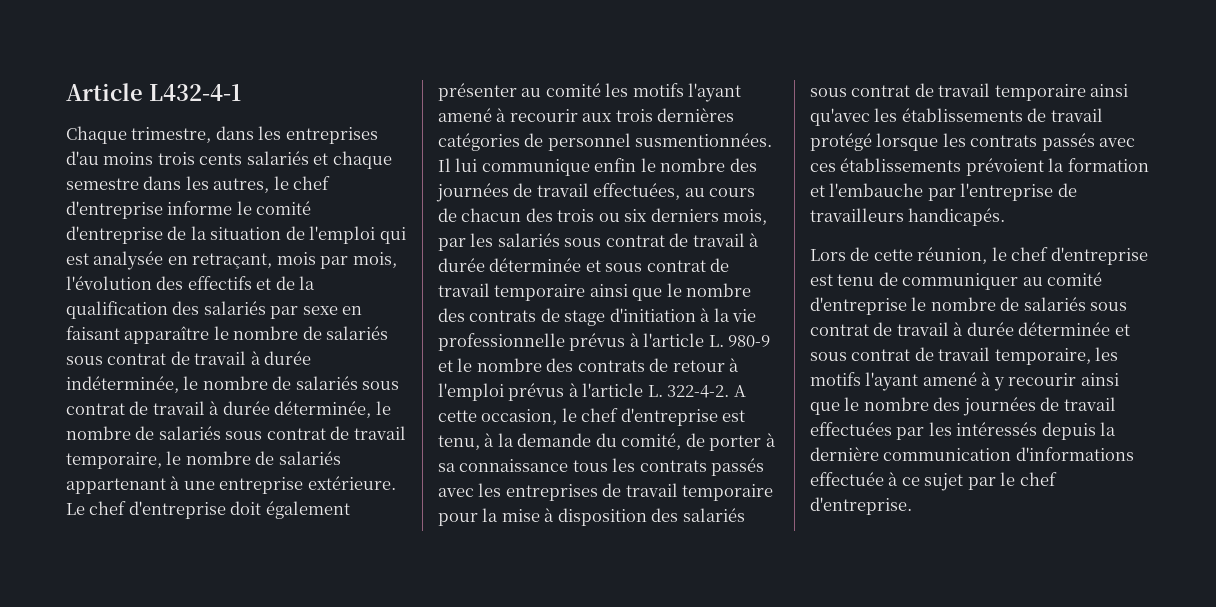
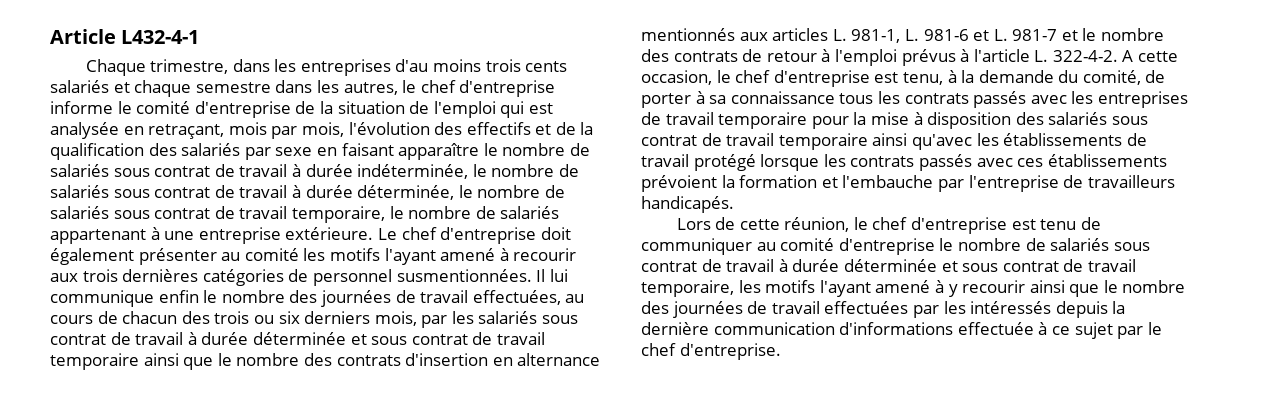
- Il lui communique enfin le nombre des journées de travail effectuées, au cours de chacun des trois ou six derniers mois, par les salariés sous contrat de travail à durée déterminée et sous contrat de travail temporaire ainsi que le nombre des contrats de stage d'initiation à la vie professionnelle prévus à l'article L. 980-9 et le nombre des contrats de retour à l'emploi prévus à l'article L. 322-4-2.
+ Il lui communique enfin le nombre des journées de travail effectuées, au cours de chacun des trois ou six derniers mois, par les salariés sous contrat de travail à durée déterminée et sous contrat de travail temporaire ainsi que le nombre des contrats d'insertion en alternance mentionnés aux articles L. 981-1, L. 981-6 et L. 981-7 et le nombre des contrats de retour à l'emploi prévus à l'article L. 322-4-2.

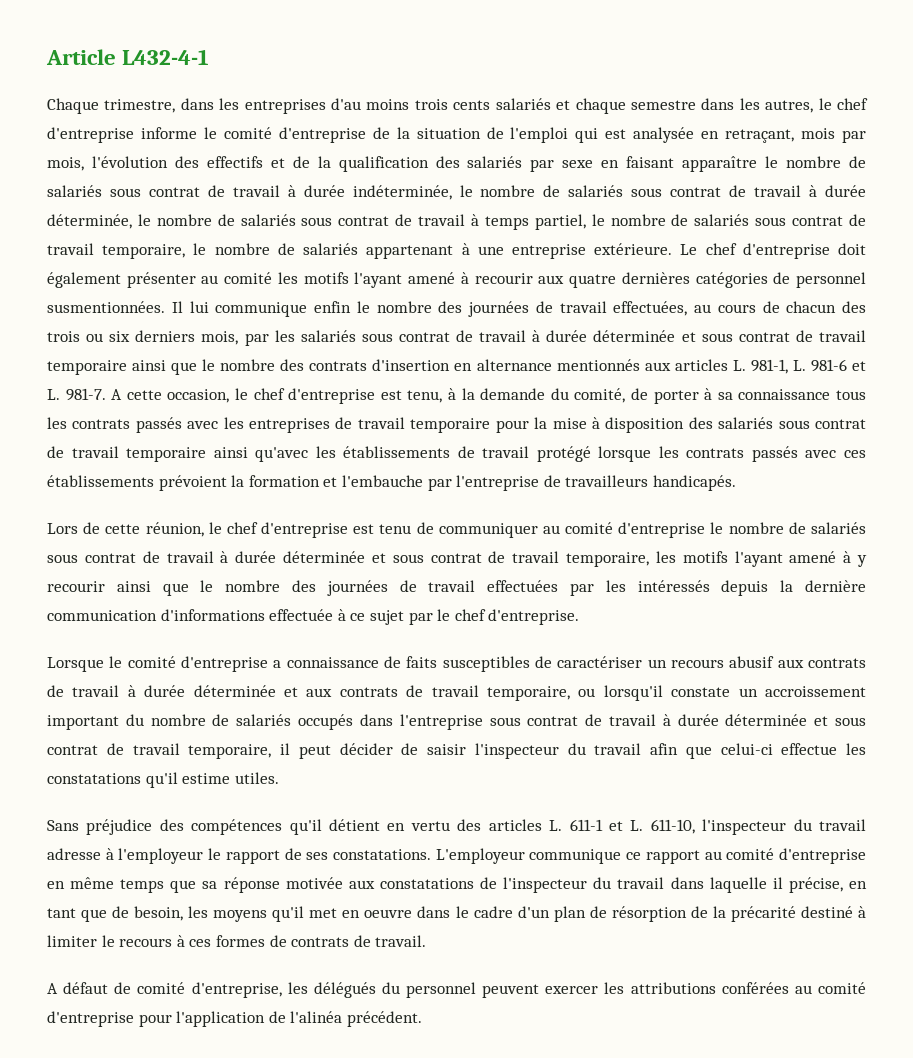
- Chaque trimestre, dans les entreprises d'au moins trois cents salariés et chaque semestre dans les autres, le chef d'entreprise informe le comité d'entreprise de la situation de l'emploi qui est analysée en retraçant, mois par mois, l'évolution des effectifs et de la qualification des salariés par sexe en faisant apparaître le nombre de salariés sous contrat de travail à durée indéterminée, le nombre de salariés sous contrat de travail à durée déterminée, le nombre de salariés sous contrat de travail temporaire, le nombre de salariés appartenant à une entreprise extérieure.
+ Chaque trimestre, dans les entreprises d'au moins trois cents salariés et chaque semestre dans les autres, le chef d'entreprise informe le comité d'entreprise de la situation de l'emploi qui est analysée en retraçant, mois par mois, l'évolution des effectifs et de la qualification des salariés par sexe en faisant apparaître le nombre de salariés sous contrat de travail à durée indéterminée, le nombre de salariés sous contrat de travail à durée déterminée, le nombre de salariés sous contrat de travail à temps partiel, le nombre de salariés sous contrat de travail temporaire, le nombre de salariés appartenant à une entreprise extérieure.
- Le chef d'entreprise doit également présenter au comité les motifs l'ayant amené à recourir aux trois dernières catégories de personnel susmentionnées.
+ Le chef d'entreprise doit également présenter au comité les motifs l'ayant amené à recourir aux quatre dernières catégories de personnel susmentionnées.
- Il lui communique enfin le nombre des journées de travail effectuées, au cours de chacun des trois ou six derniers mois, par les salariés sous contrat de travail à durée déterminée et sous contrat de travail temporaire ainsi que le nombre des contrats d'insertion en alternance mentionnés aux articles L. 981-1, L. 981-6 et L. 981-7 et le nombre des contrats de retour à l'emploi prévus à l'article L. 322-4-2.
+ Il lui communique enfin le nombre des journées de travail effectuées, au cours de chacun des trois ou six derniers mois, par les salariés sous contrat de travail à durée déterminée et sous contrat de travail temporaire ainsi que le nombre des contrats d'insertion en alternance mentionnés aux articles L. 981-1, L. 981-6 et L. 981-7.
+ Lorsque le comité d'entreprise a connaissance de faits susceptibles de caractériser un recours abusif aux contrats de travail à durée déterminée et aux contrats de travail temporaire, ou lorsqu'il constate un accroissement important du nombre de salariés occupés dans l'entreprise sous contrat de travail à durée déterminée et sous contrat de travail temporaire, il peut décider de saisir l'inspecteur du travail afin que celui-ci effectue les constatations qu'il estime utiles.
+ Sans préjudice des compétences qu'il détient en vertu des articles L. 611-1 et L. 611-10, l'inspecteur du travail adresse à l'employeur le rapport de ses constatations. L'employeur communique ce rapport au comité d'entreprise en même temps que sa réponse motivée aux constatations de l'inspecteur du travail dans laquelle il précise, en tant que de besoin, les moyens qu'il met en oeuvre dans le cadre d'un plan de résorption de la précarité destiné à limiter le recours à ces formes de contrats de travail.
+ A défaut de comité d'entreprise, les délégués du personnel peuvent exercer les attributions conférées au comité d'entreprise pour l'application de l'alinéa précédent.

